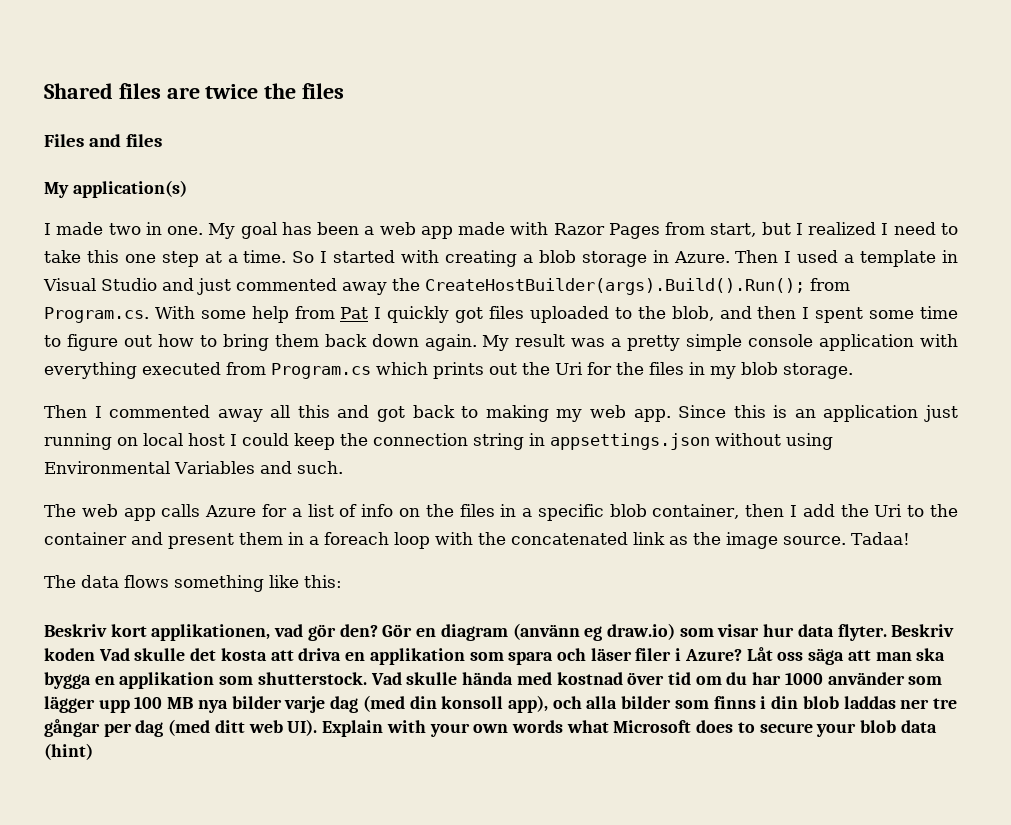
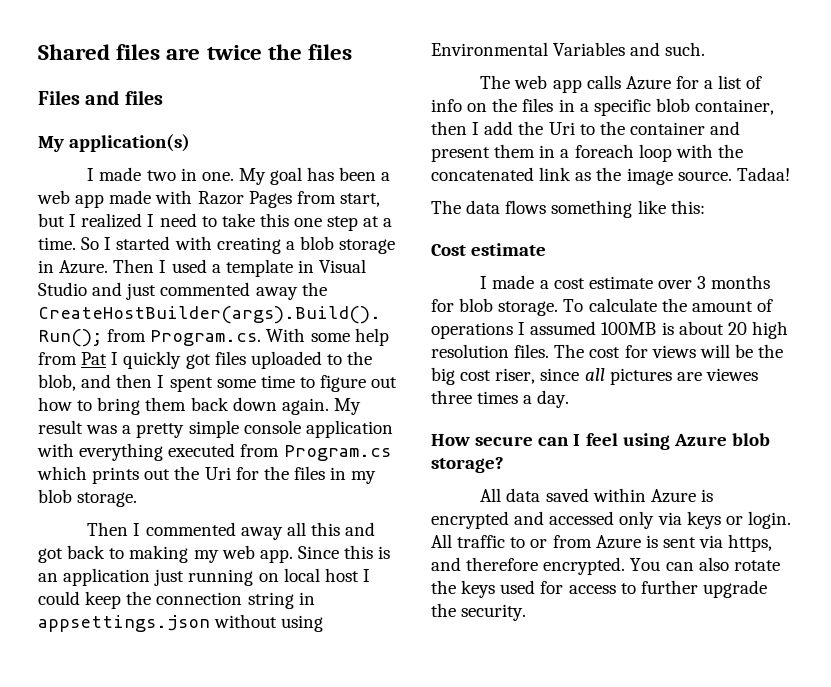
- Beskriv kort applikationen, vad gör den? Gör en diagram (använn eg draw.io) som visar hur data flyter. Beskriv koden Vad skulle det kosta att driva en applikation som spara och läser filer i Azure? Låt oss säga att man ska bygga en applikation som shutterstock. Vad skulle hända med kostnad över tid om du har 1000 använder som lägger upp 100 MB nya bilder varje dag (med din konsoll app), och alla bilder som finns i din blob laddas ner tre gångar per dag (med ditt web UI). Explain with your own words what Microsoft does to secure your blob data (hint)
+ Cost estimate
+ I made a cost estimate over 3 months for blob storage. To calculate the amount of operations I assumed 100MB is about 20 high resolution files. The cost for views will be the big cost riser, since all pictures are viewes three times a day.
+ How secure can I feel using Azure blob storage?
+ All data saved within Azure is encrypted and accessed only via keys or login. All traffic to or from Azure is sent via https, and therefore encrypted. You can also rotate the keys used for access to further upgrade the security.

